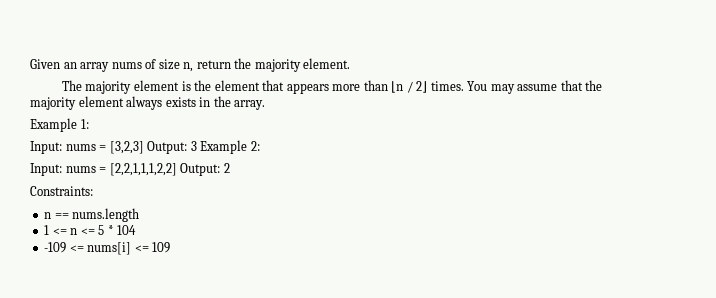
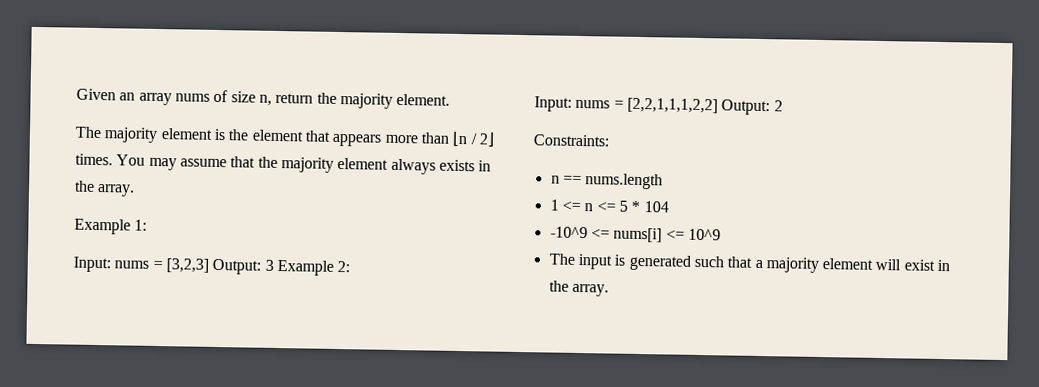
- -109 <= nums[i] <= 109
+ -10^9 <= nums[i] <= 10^9
+ The input is generated such that a majority element will exist in the array.

